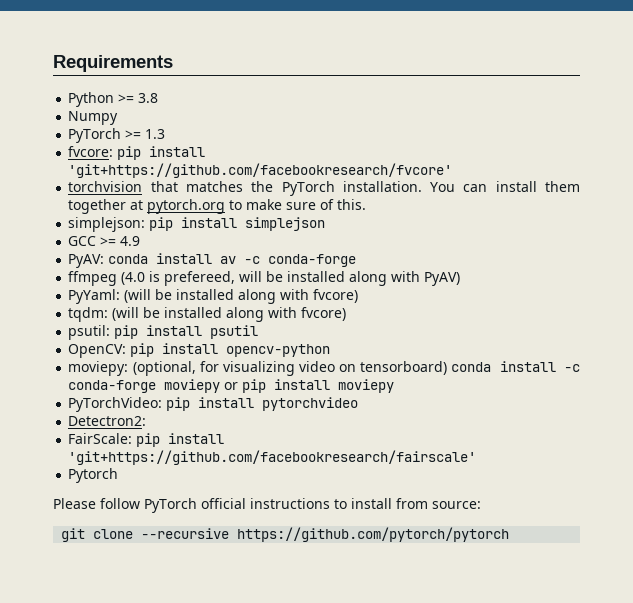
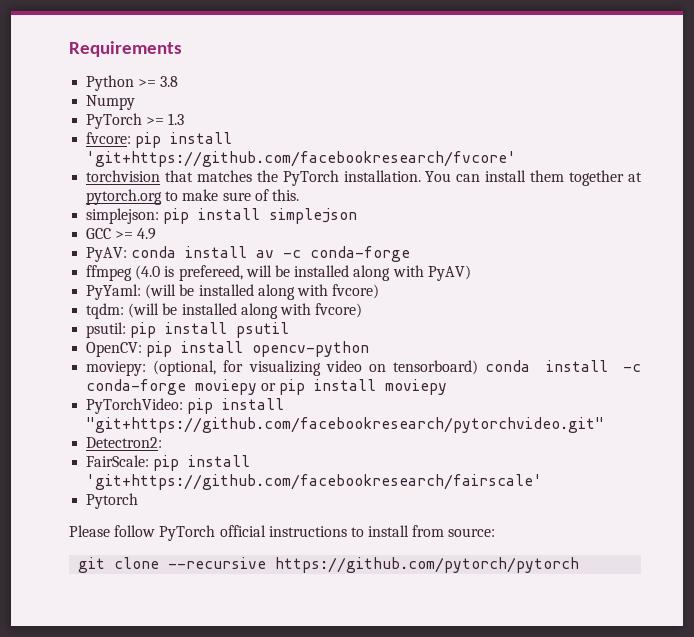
- PyTorchVideo: pip install pytorchvideo
+ PyTorchVideo: pip install "git+https://github.com/facebookresearch/pytorchvideo.git"

